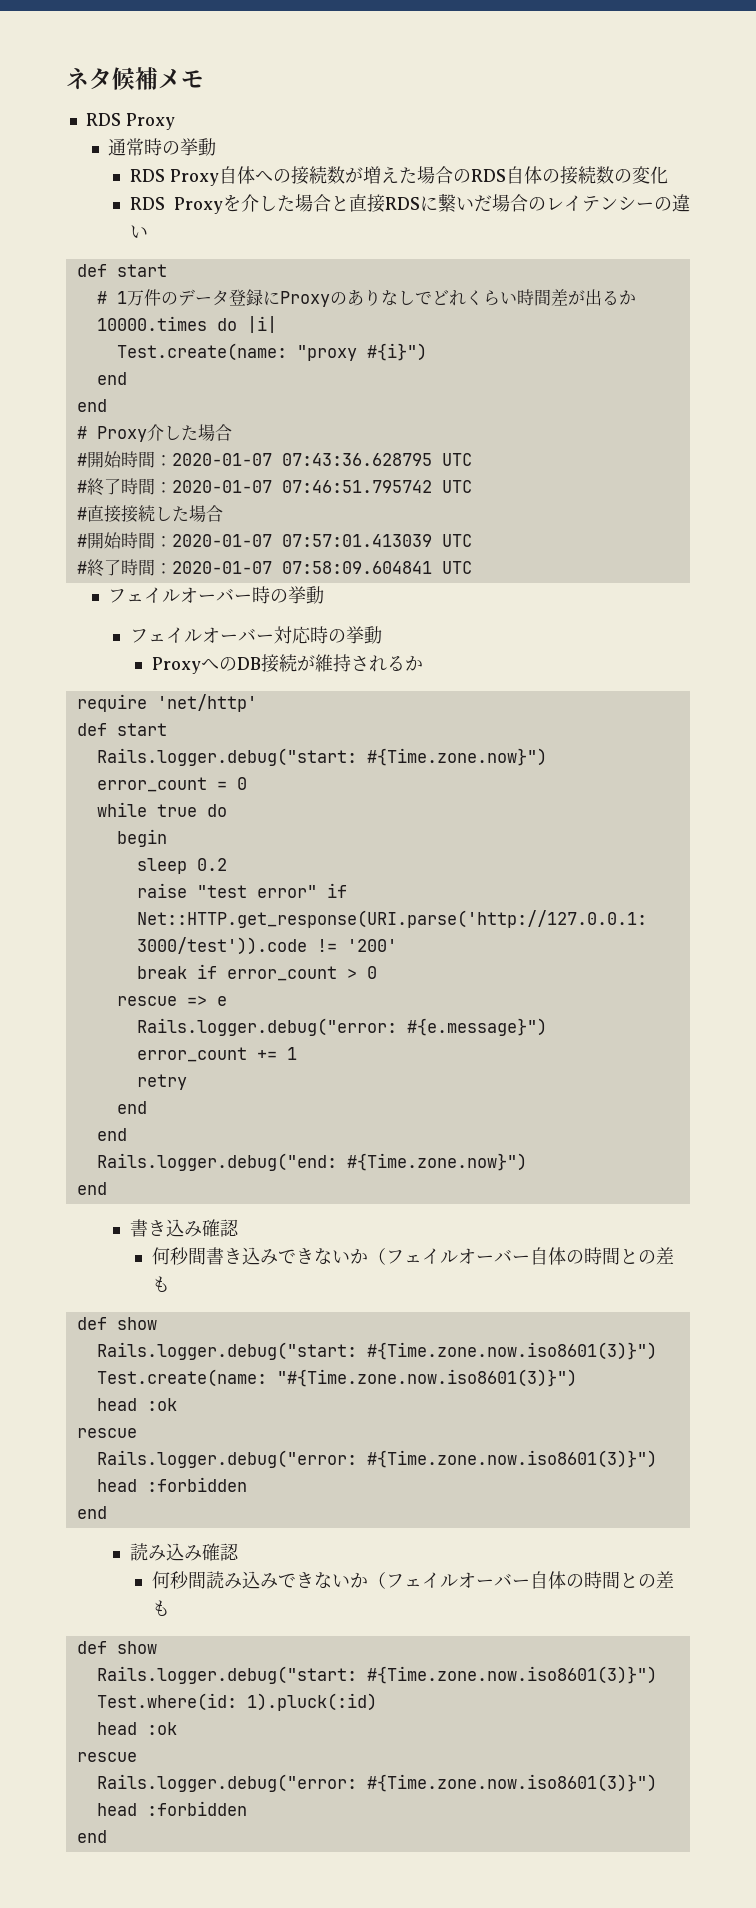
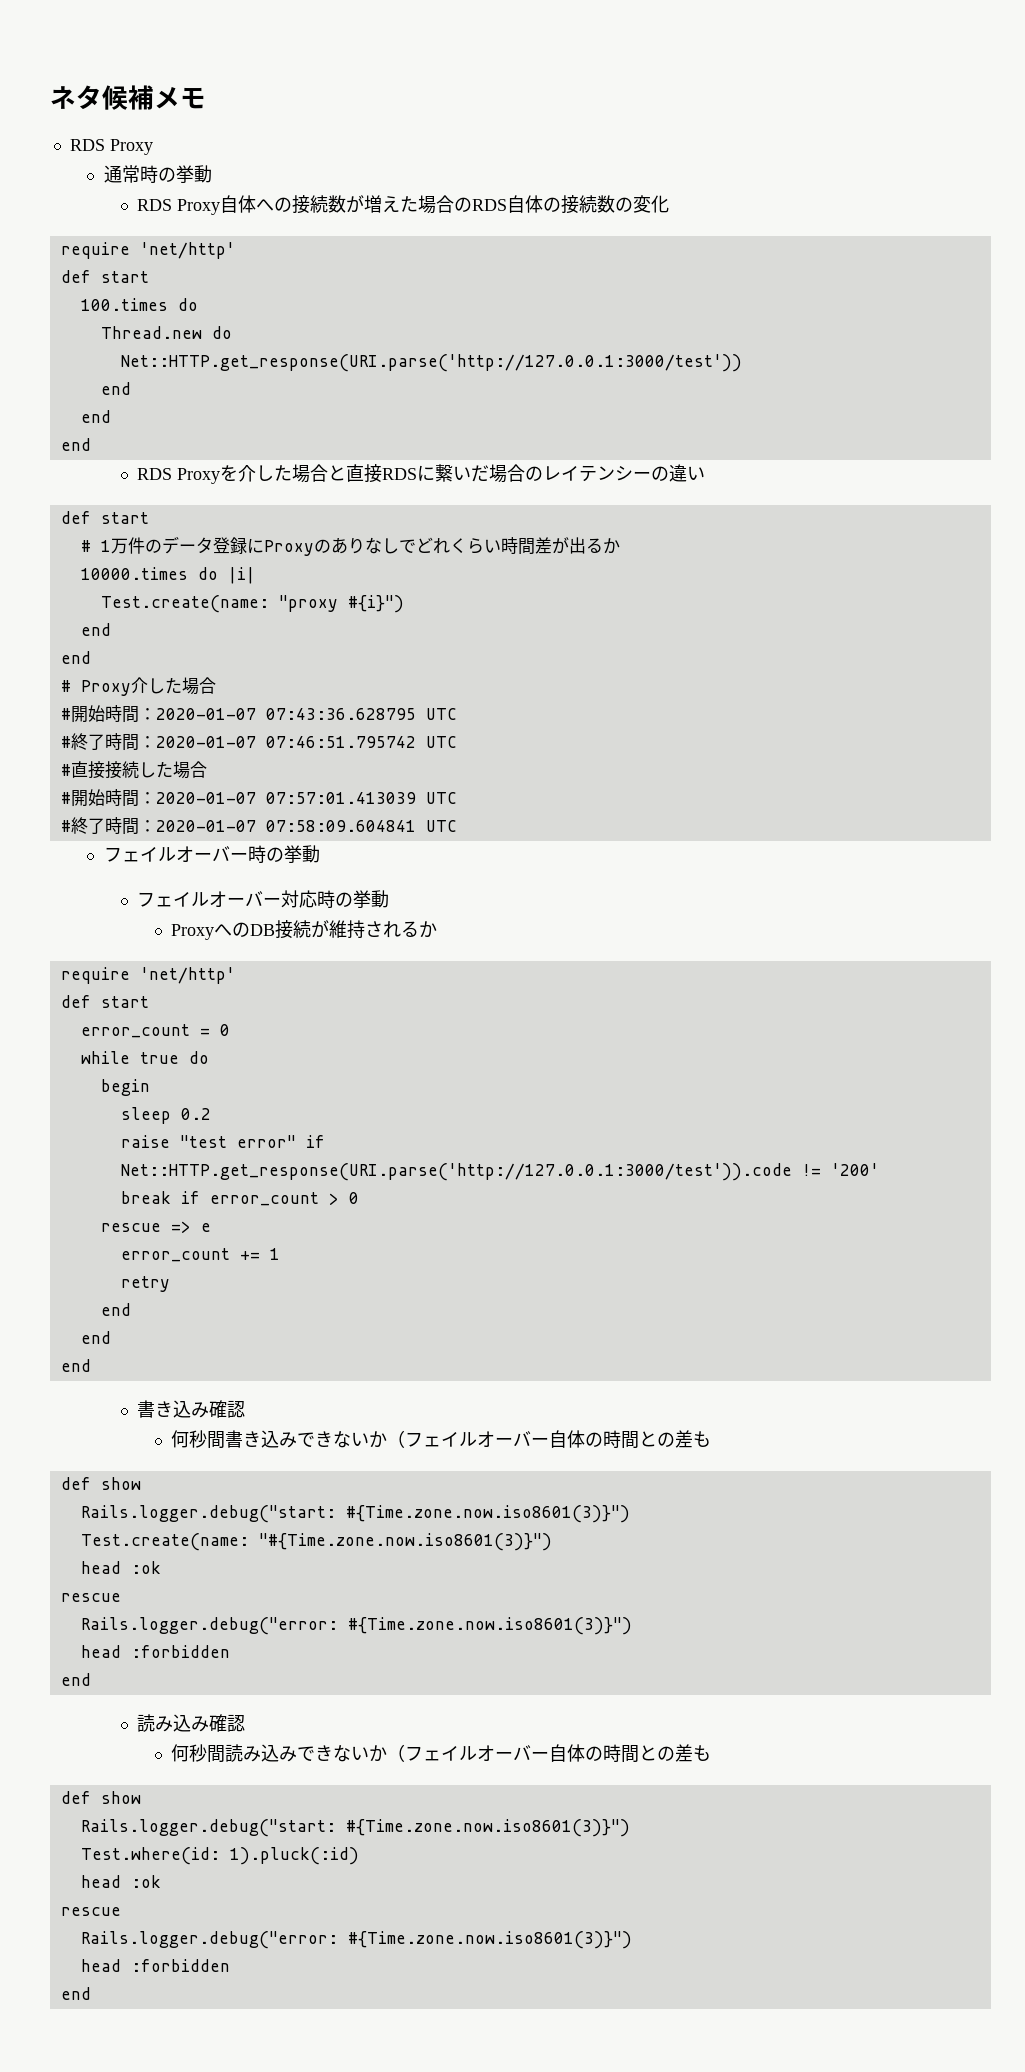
  RDS Proxy自体への接続数が増えた場合のRDS自体の接続数の変化
+ require 'net/http'
+ def start
+ 100.times do
+ Thread.new do
+ Net::HTTP.get_response(URI.parse('http://127.0.0.1:3000/test'))
+ end
+ end
+ end
- Rails.logger.debug("start: #{Time.zone.now}")
- Rails.logger.debug("error: #{e.message}")
- Rails.logger.debug("end: #{Time.zone.now}")

